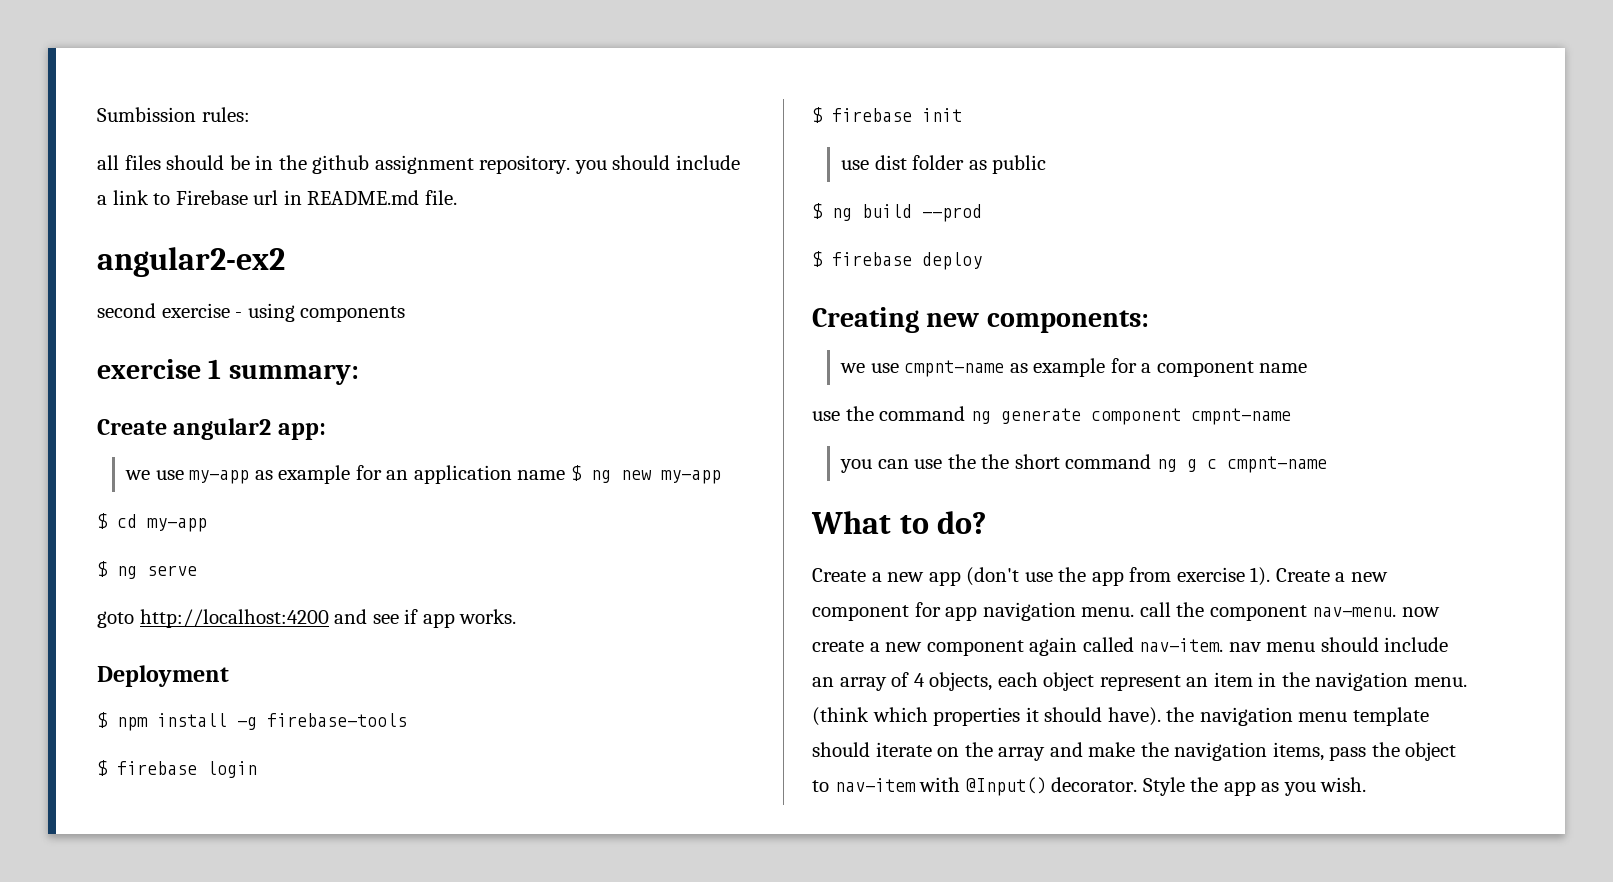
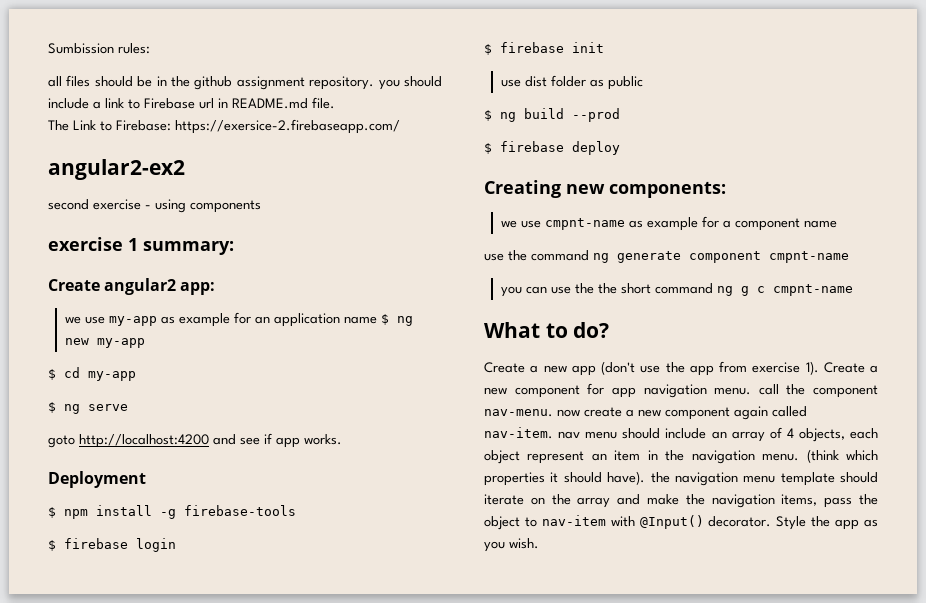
+ The Link to Firebase: https://exersice-2.firebaseapp.com/

